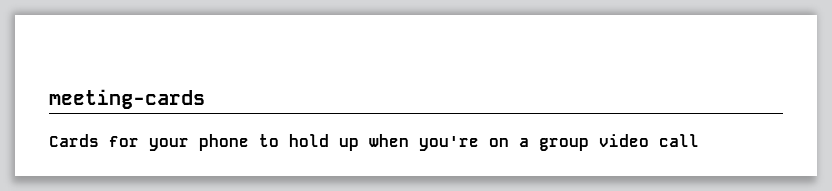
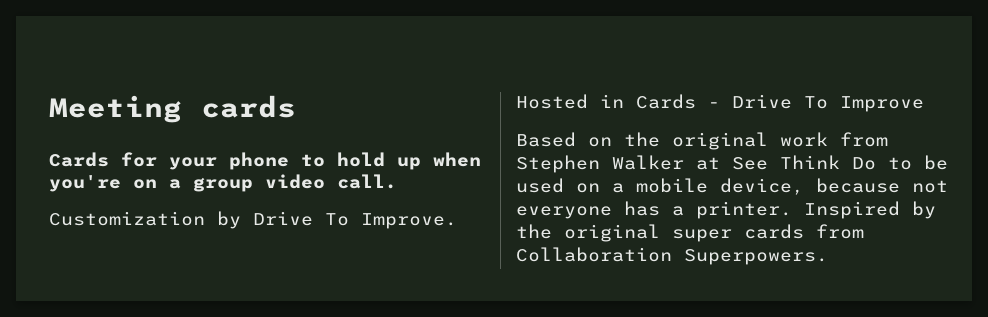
- meeting-cards
+ Meeting cards
- Cards for your phone to hold up when you're on a group video call
+ Cards for your phone to hold up when you're on a group video call.
+ Customization by Drive To Improve. Hosted in Cards - Drive To Improve
+ Based on the original work from Stephen Walker at See Think Do to be used on a mobile device, because not everyone has a printer. Inspired by the original super cards from Collaboration Superpowers.

